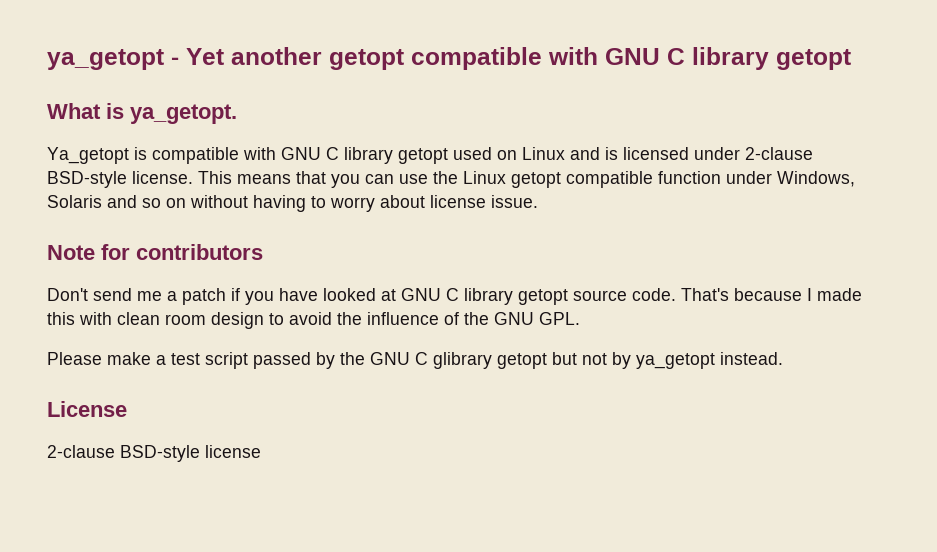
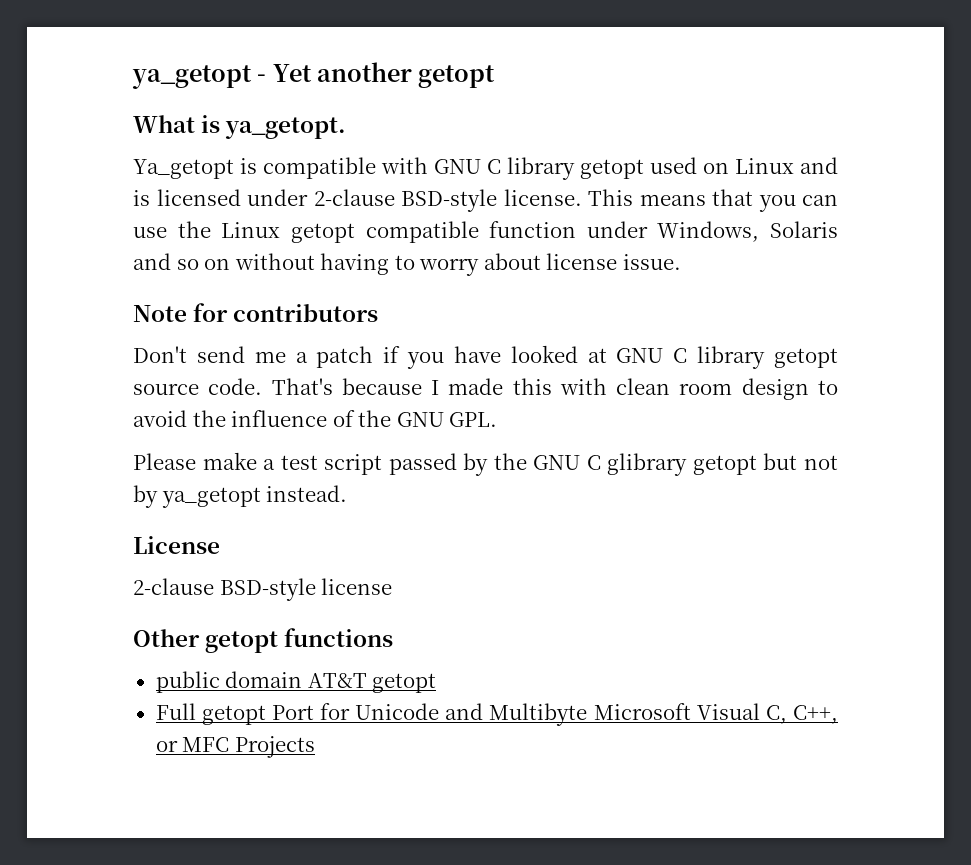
- ya_getopt - Yet another getopt compatible with GNU C library getopt
+ ya_getopt - Yet another getopt
+ Other getopt functions
+ public domain AT&T getopt
+ Full getopt Port for Unicode and Multibyte Microsoft Visual C, C++, or MFC Projects

